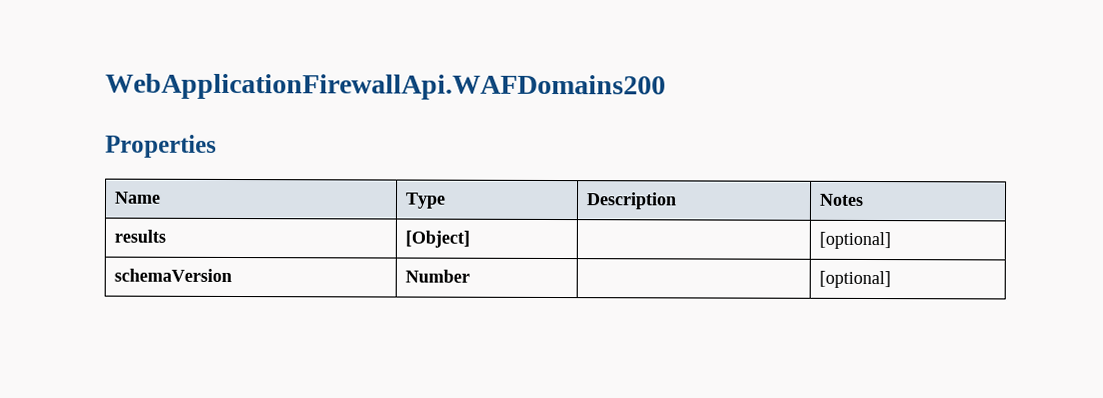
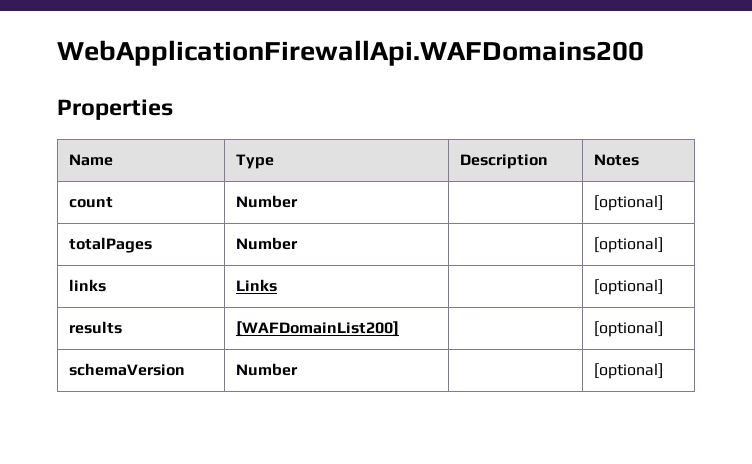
+ count | Number | | [optional]
+ totalPages | Number | | [optional]
+ links | Links | | [optional]
- results | [Object] | | [optional]
+ results | [WAFDomainList200] | | [optional]

